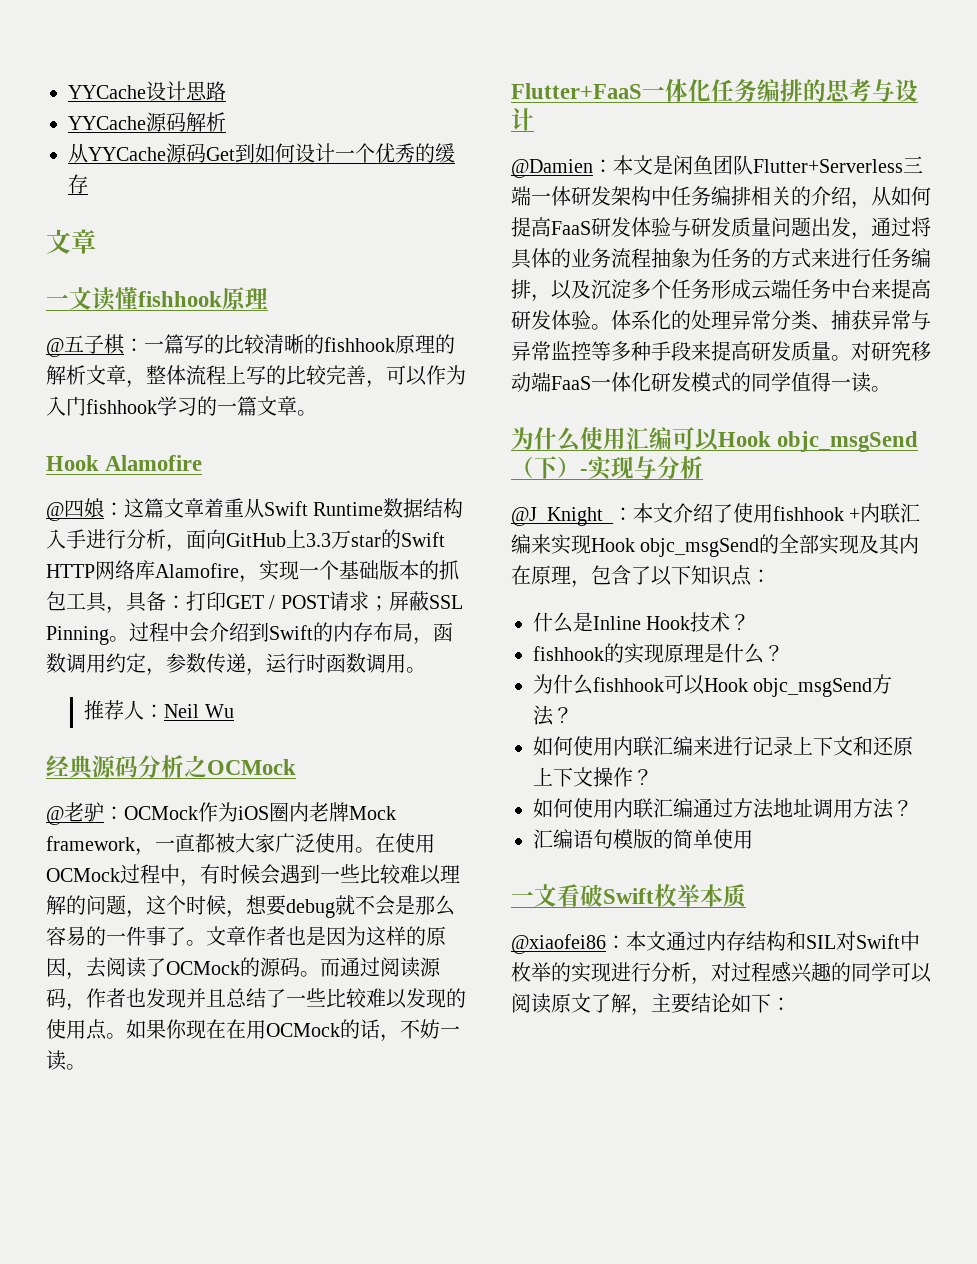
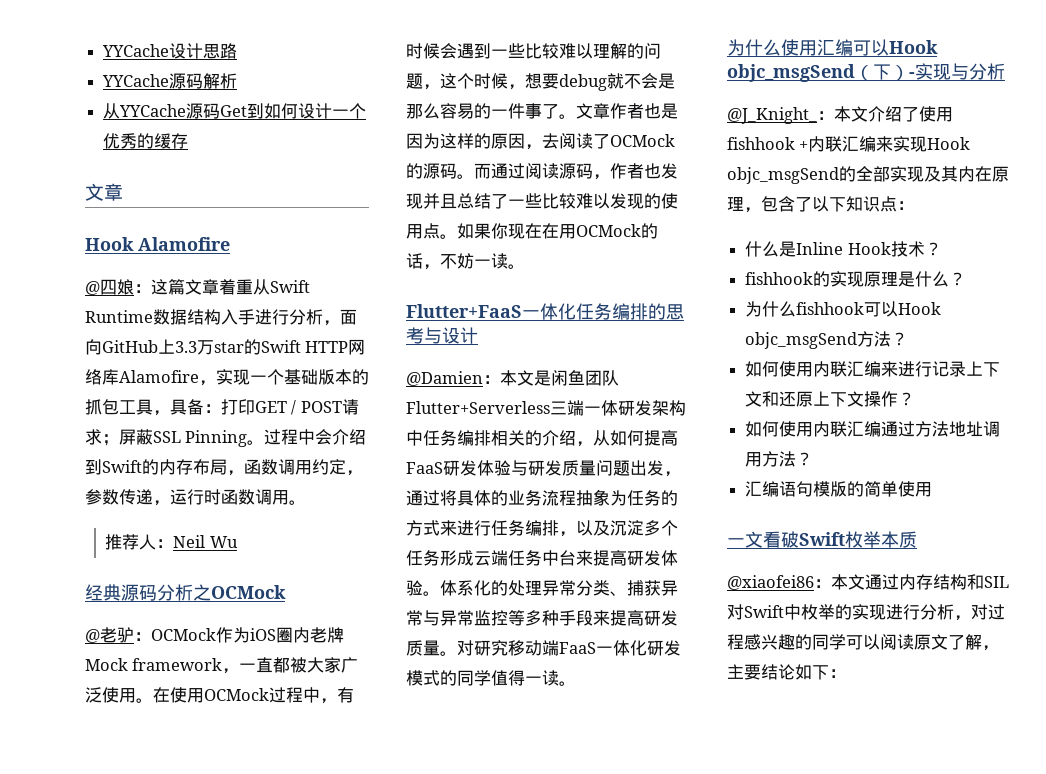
- 一文读懂fishhook原理
- @五子棋：一篇写的比较清晰的fishhook原理的解析文章，整体流程上写的比较完善，可以作为入门fishhook学习的一篇文章。

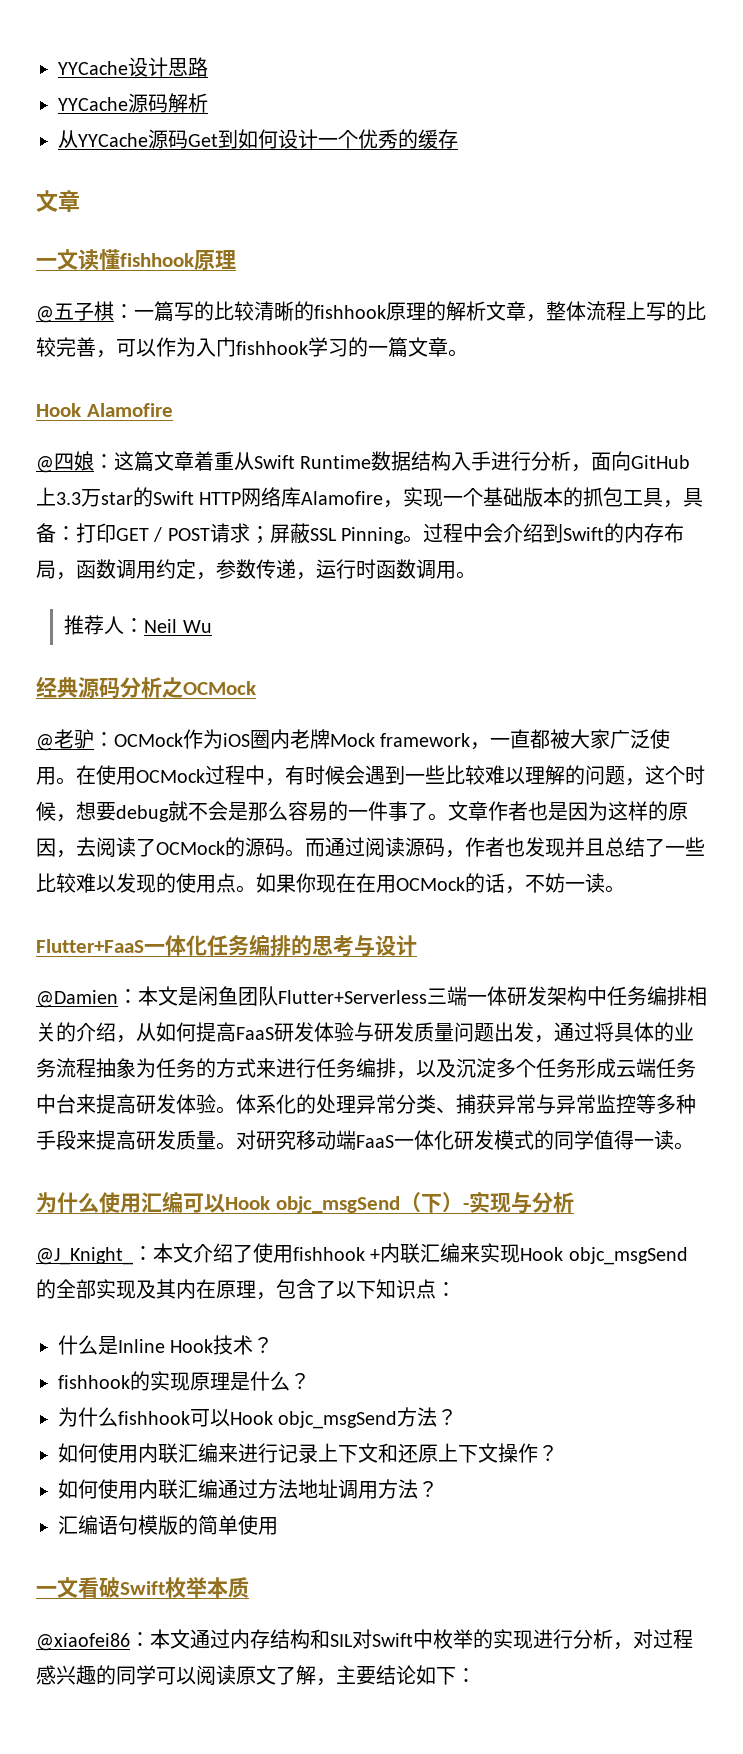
+ 一文读懂fishhook原理
+ @五子棋：一篇写的比较清晰的fishhook原理的解析文章，整体流程上写的比较完善，可以作为入门fishhook学习的一篇文章。

